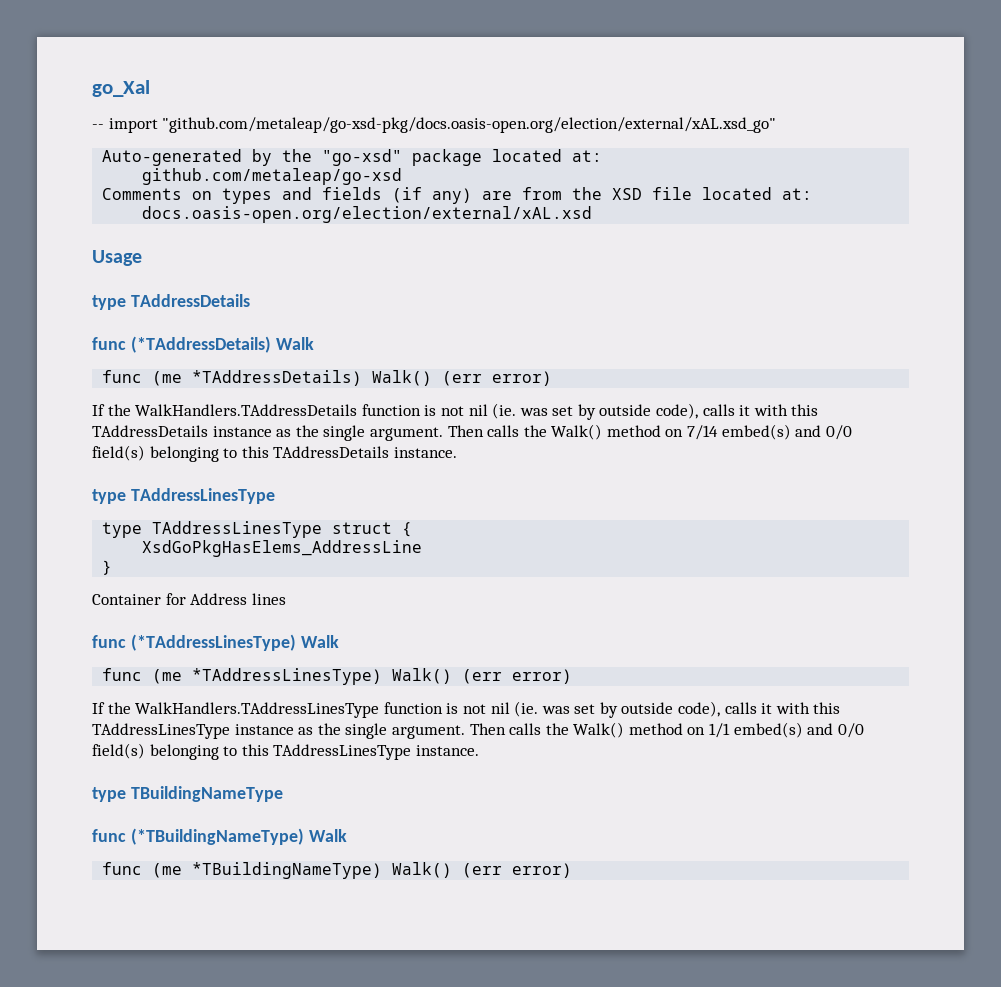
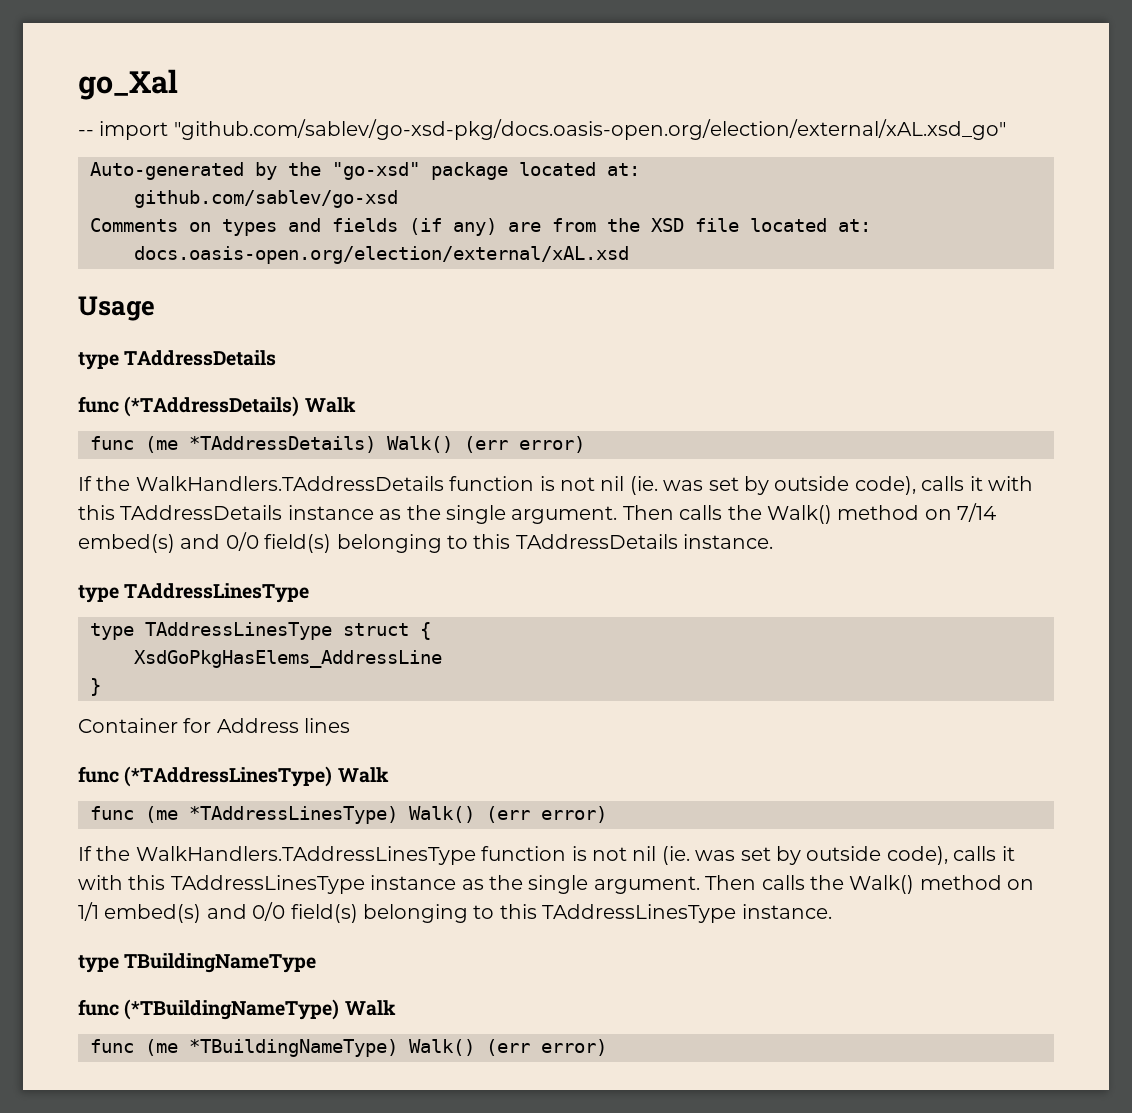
- -- import "github.com/metaleap/go-xsd-pkg/docs.oasis-open.org/election/external/xAL.xsd_go"
+ -- import "github.com/sablev/go-xsd-pkg/docs.oasis-open.org/election/external/xAL.xsd_go"
- github.com/metaleap/go-xsd
+ github.com/sablev/go-xsd

